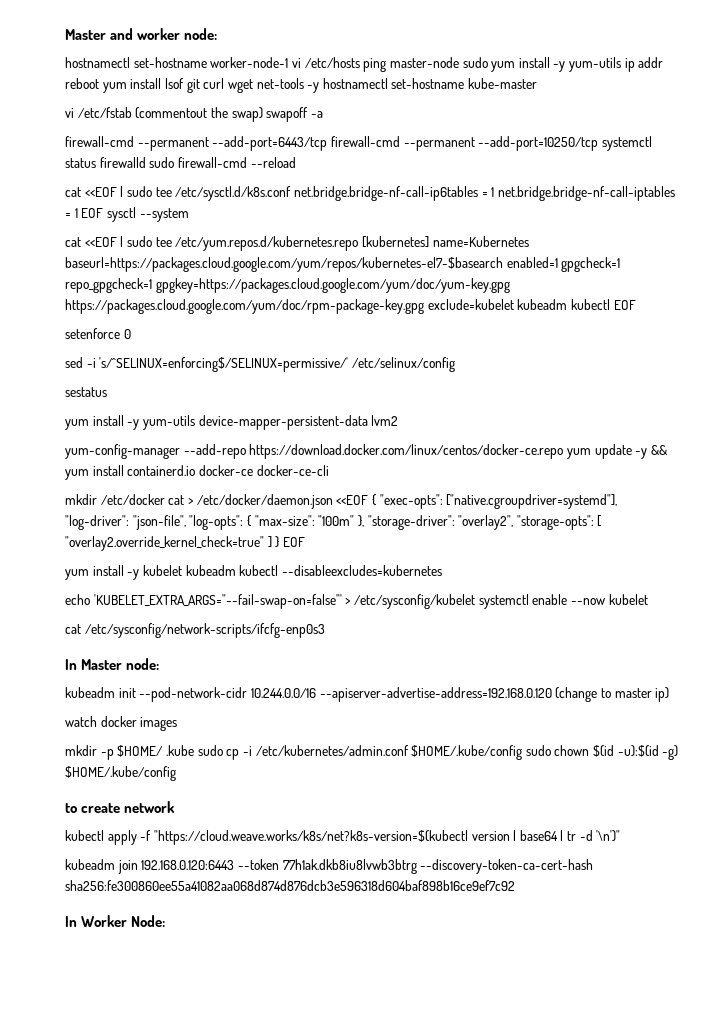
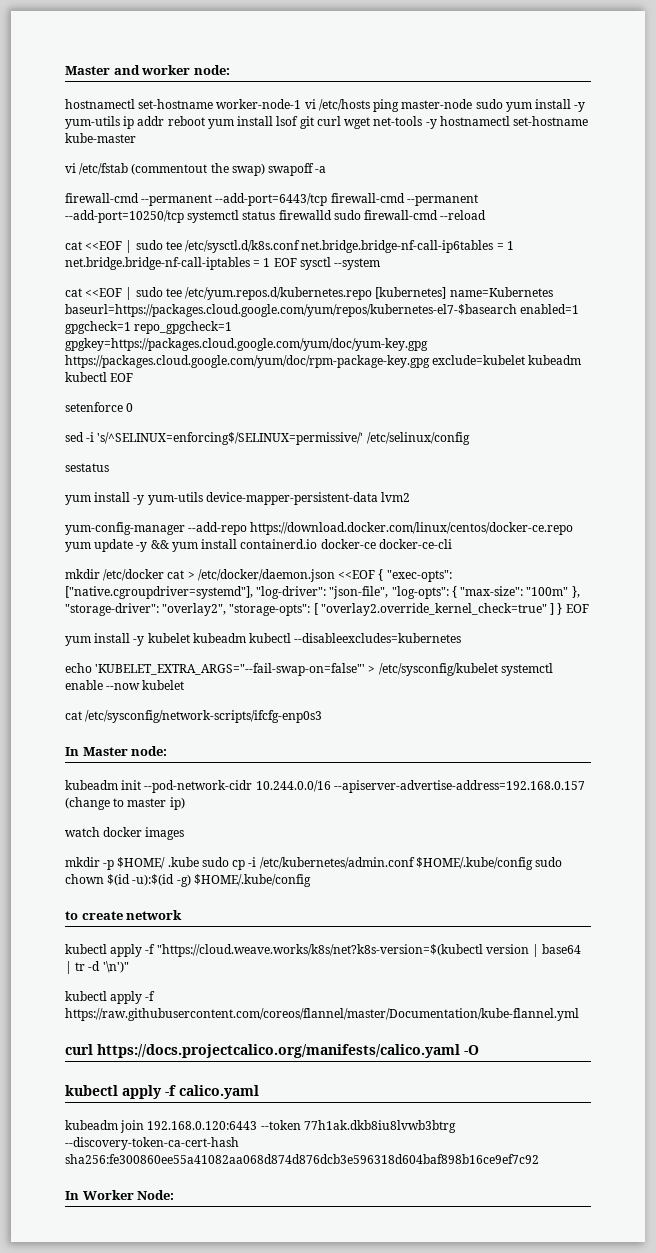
- kubeadm init --pod-network-cidr 10.244.0.0/16 --apiserver-advertise-address=192.168.0.120 (change to master ip)
+ kubeadm init --pod-network-cidr 10.244.0.0/16 --apiserver-advertise-address=192.168.0.157 (change to master ip)
+ kubectl apply -f https://raw.githubusercontent.com/coreos/flannel/master/Documentation/kube-flannel.yml
+ curl https://docs.projectcalico.org/manifests/calico.yaml -O
+ kubectl apply -f calico.yaml

